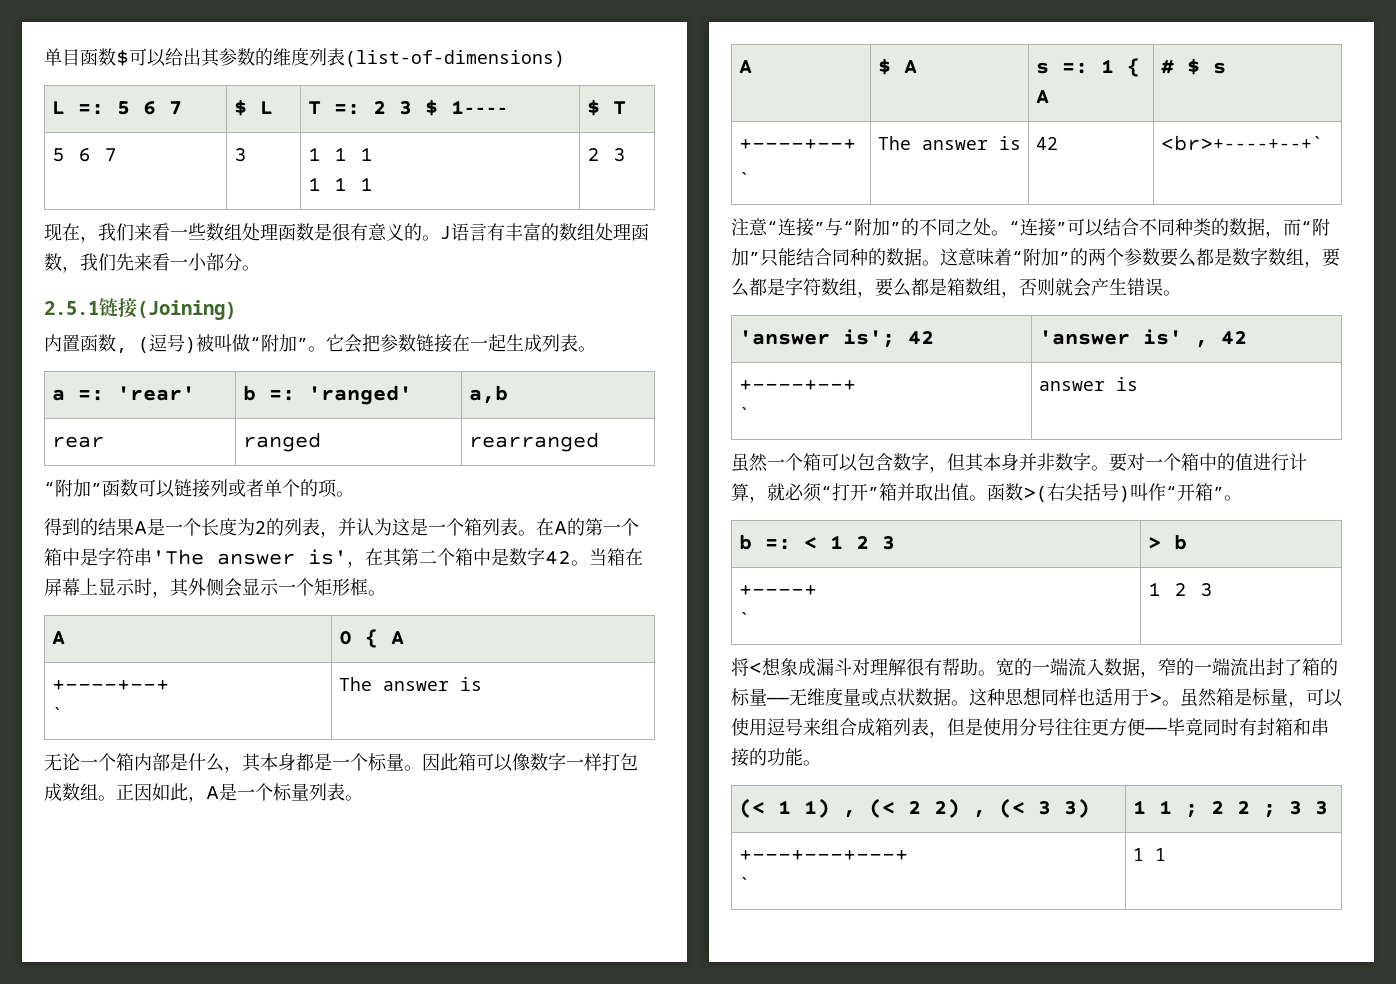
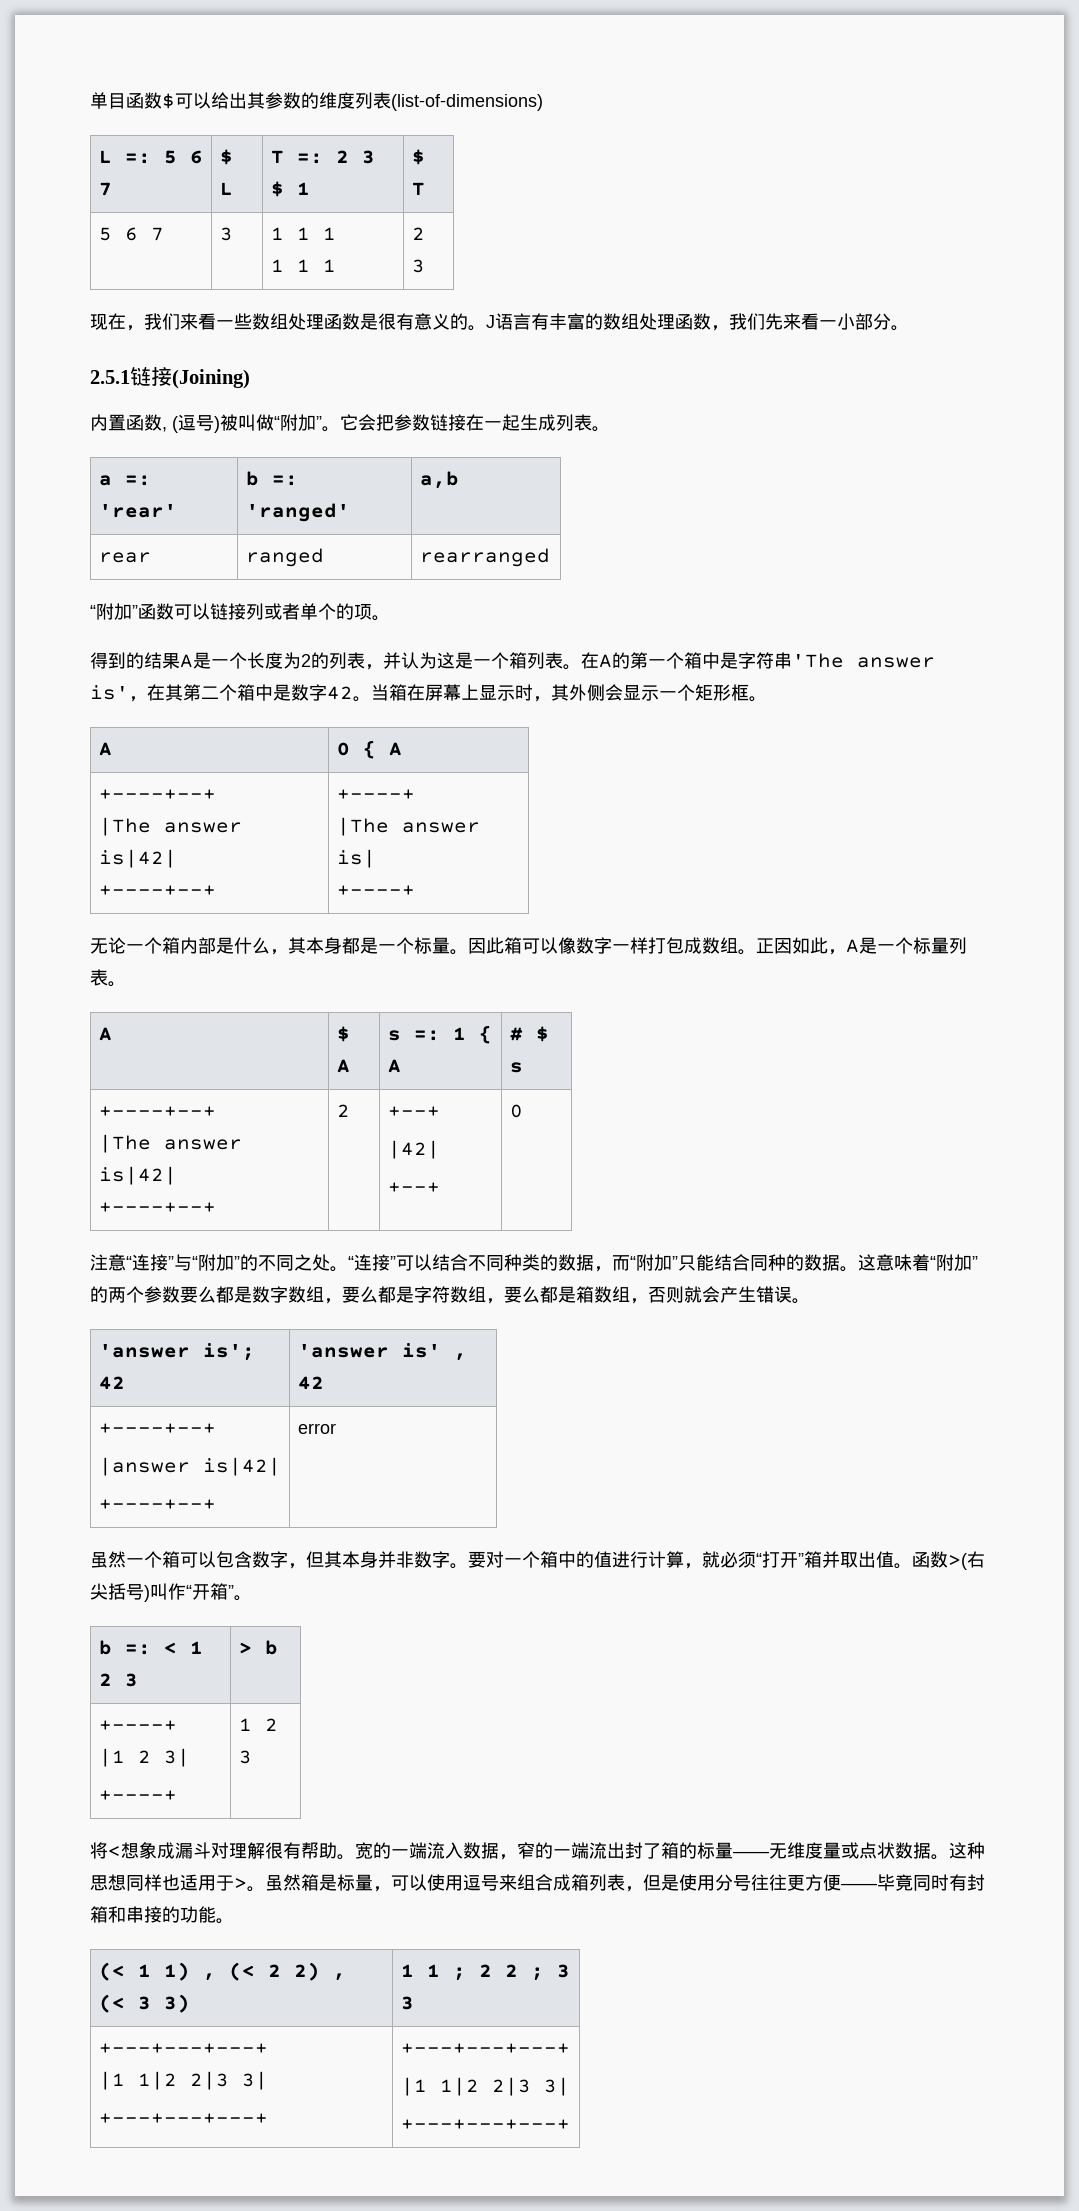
- L =: 5 6 7 | $ L | T =: 2 3 $ 1---- | $ T
+ L =: 5 6 7 | $ L | T =: 2 3 $ 1 | $ T
  A | 0 { A
  +----+--+
- ` | The answer is
+ |The answer is|42|
+ +----+--+ | +----+
+ |The answer is|
+ +----+
  A | $ A | s =: 1 { A | # $ s
  +----+--+
- ` | The answer is | 42 | <br>+----+--+`
+ |The answer is|42|
+ +----+--+ | 2 | +--+
+ |42|
+ +--+ | 0
  'answer is'; 42 | 'answer is' , 42
  +----+--+
- ` | answer is
+ |answer is|42|
+ +----+--+ | error
  b =: < 1 2 3 | > b
  +----+
- ` | 1 2 3
+ |1 2 3|
+ +----+ | 1 2 3
  (< 1 1) , (< 2 2) , (< 3 3) | 1 1 ; 2 2 ; 3 3
  +---+---+---+
- ` | 1 1
+ |1 1|2 2|3 3|
+ +---+---+---+ | +---+---+---+
+ |1 1|2 2|3 3|
+ +---+---+---+

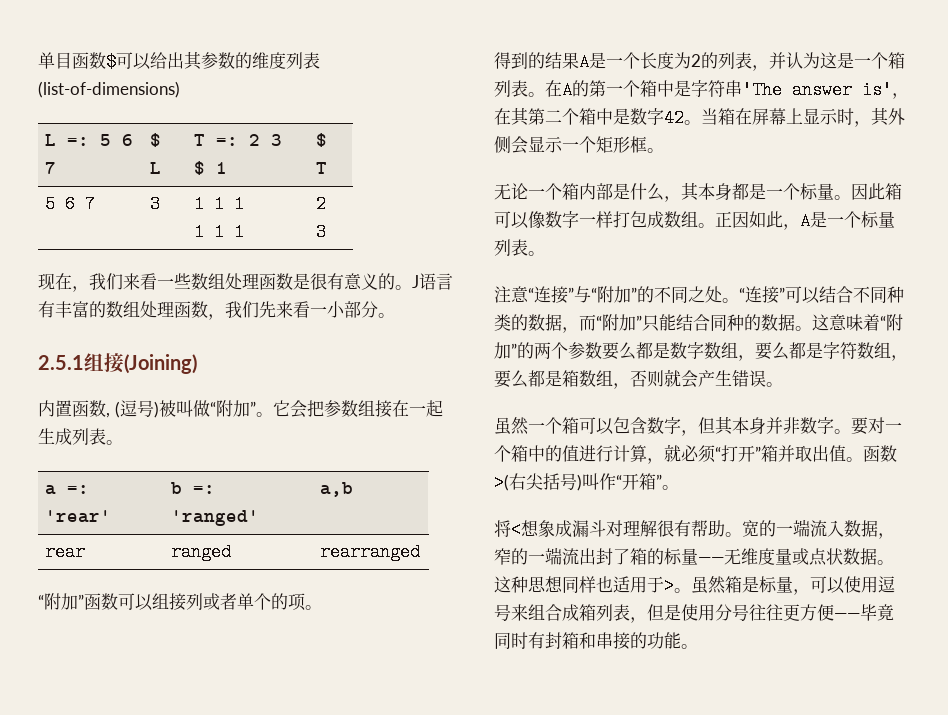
- 2.5.1链接(Joining)
+ 2.5.1组接(Joining)
- 它会把参数链接在一起生成列表。
+ 它会把参数组接在一起生成列表。
- “附加”函数可以链接列或者单个的项。
+ “附加”函数可以组接列或者单个的项。
- A | 0 { A
- +----+--+
- |The answer is|42|
- +----+--+ | +----+
- |The answer is|
- +----+
- A | $ A | s =: 1 { A | # $ s
- +----+--+
- |The answer is|42|
- +----+--+ | 2 | +--+
- |42|
- +--+ | 0
- 'answer is'; 42 | 'answer is' , 42
- +----+--+
- |answer is|42|
- +----+--+ | error
- b =: < 1 2 3 | > b
- +----+
- |1 2 3|
- +----+ | 1 2 3
- (< 1 1) , (< 2 2) , (< 3 3) | 1 1 ; 2 2 ; 3 3
- +---+---+---+
- |1 1|2 2|3 3|
- +---+---+---+ | +---+---+---+
- |1 1|2 2|3 3|
- +---+---+---+

